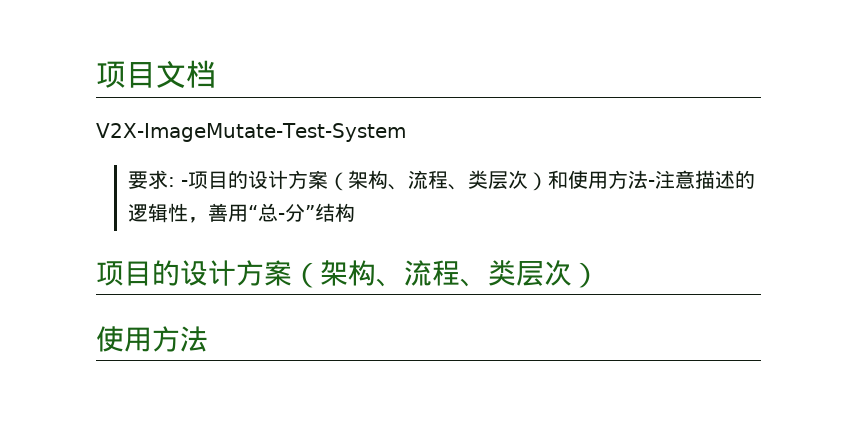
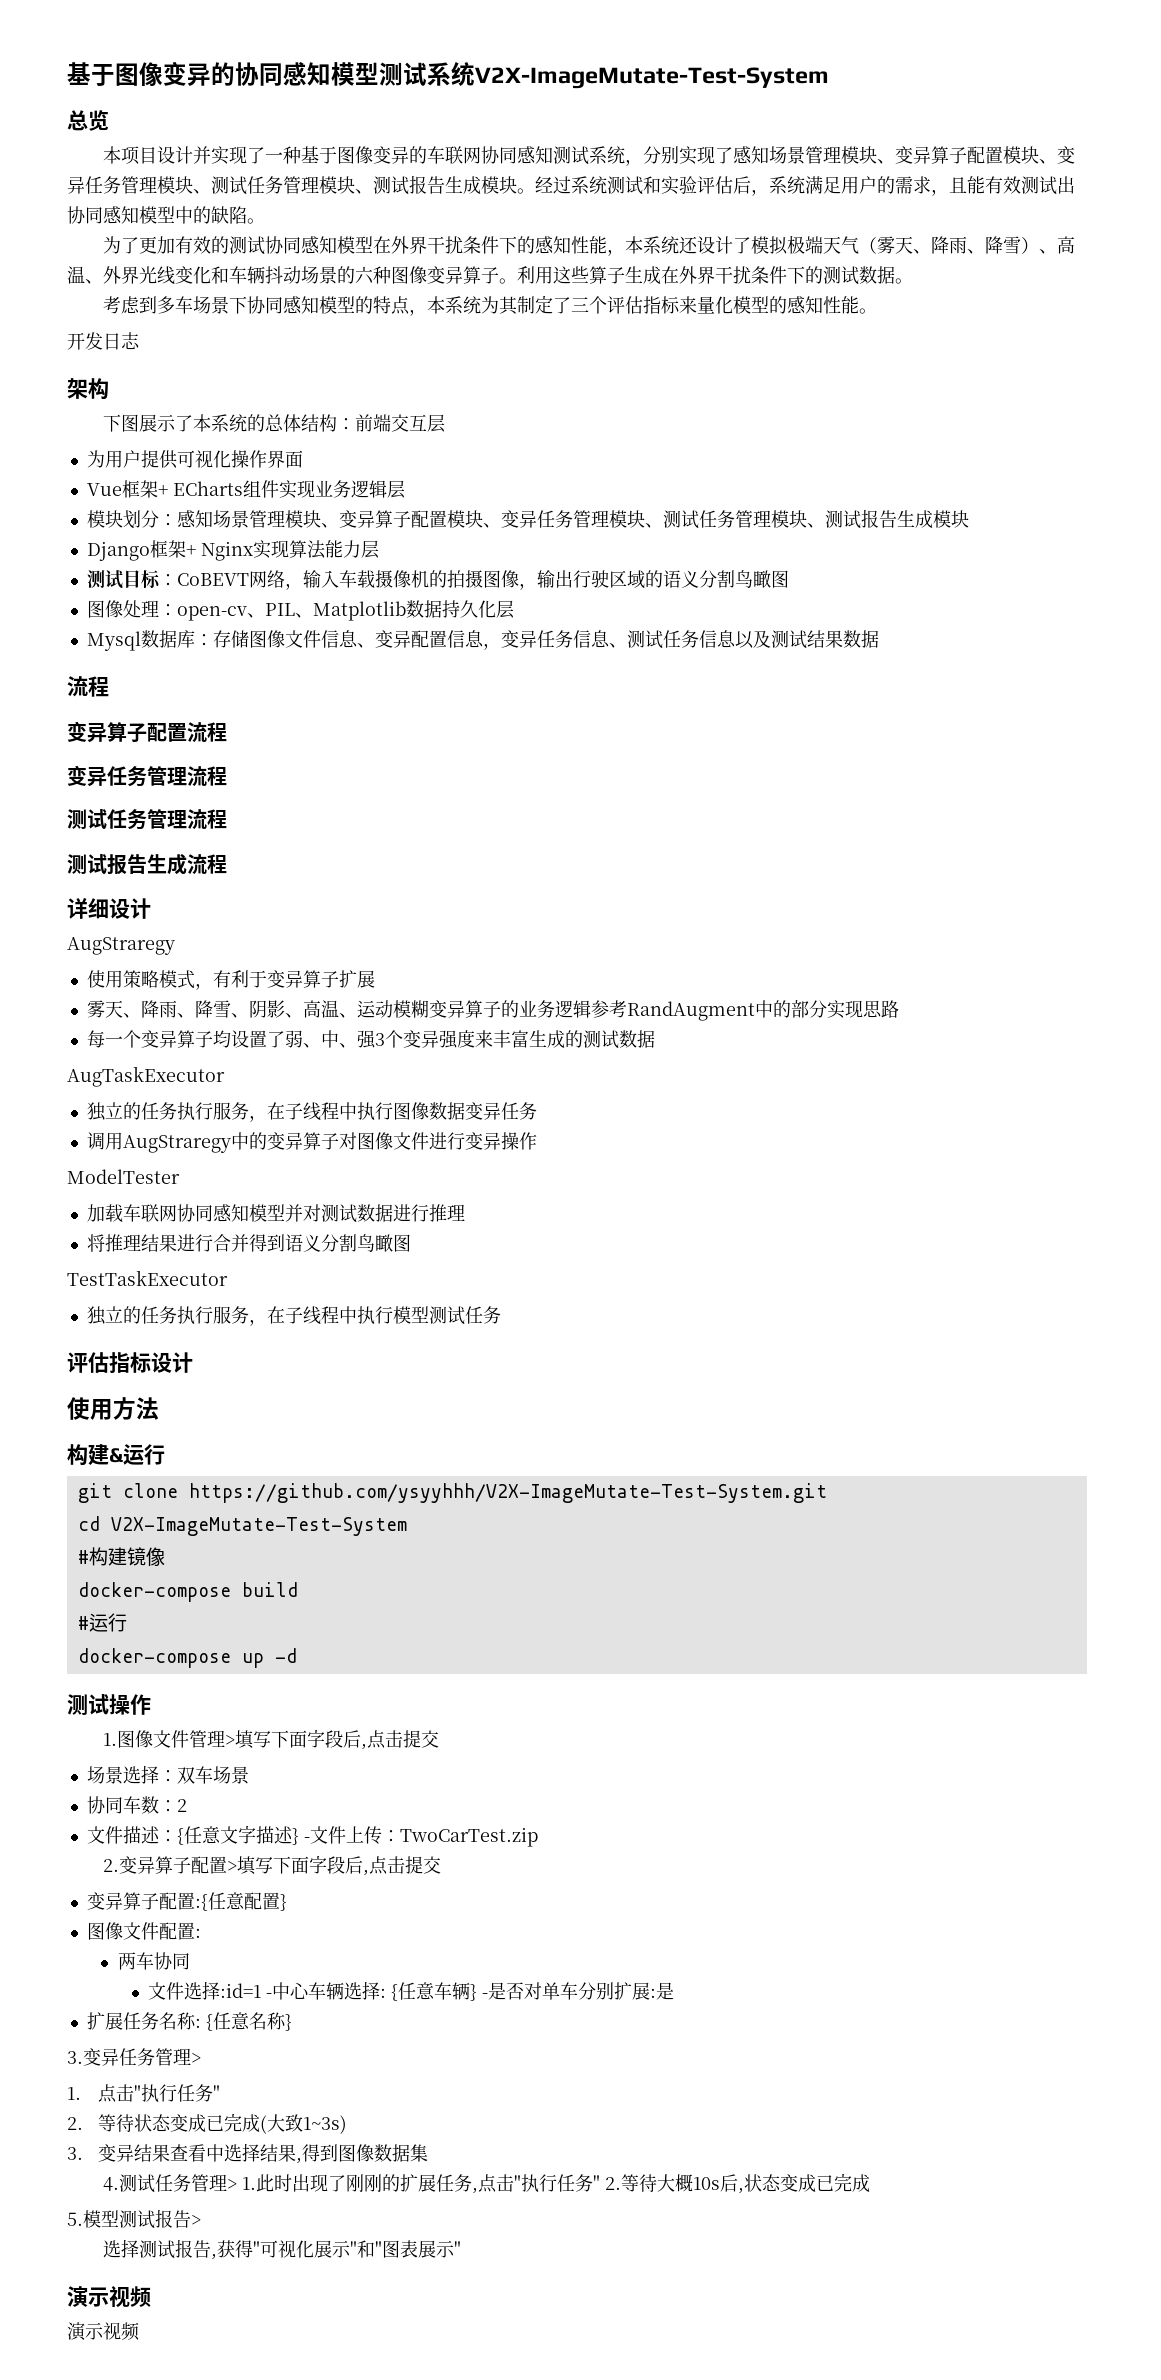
- 项目文档
- V2X-ImageMutate-Test-System
- 要求: -项目的设计方案（架构、流程、类层次）和使用方法-注意描述的逻辑性，善用“总-分”结构
- 项目的设计方案（架构、流程、类层次）
+ 基于图像变异的协同感知模型测试系统V2X-ImageMutate-Test-System
+ 总览
+ 本项目设计并实现了一种基于图像变异的车联网协同感知测试系统，分别实现了感知场景管理模块、变异算子配置模块、变异任务管理模块、测试任务管理模块、测试报告生成模块。经过系统测试和实验评估后，系统满足用户的需求，且能有效测试出协同感知模型中的缺陷。
+ 为了更加有效的测试协同感知模型在外界干扰条件下的感知性能，本系统还设计了模拟极端天气（雾天、降雨、降雪）、高温、外界光线变化和车辆抖动场景的六种图像变异算子。利用这些算子生成在外界干扰条件下的测试数据。
+ 考虑到多车场景下协同感知模型的特点，本系统为其制定了三个评估指标来量化模型的感知性能。
+ 开发日志
+ 架构
+ 下图展示了本系统的总体结构：前端交互层
+ 为用户提供可视化操作界面
+ Vue框架+ ECharts组件实现业务逻辑层
+ 模块划分：感知场景管理模块、变异算子配置模块、变异任务管理模块、测试任务管理模块、测试报告生成模块
+ Django框架+ Nginx实现算法能力层
+ 测试目标：CoBEVT网络，输入车载摄像机的拍摄图像，输出行驶区域的语义分割鸟瞰图
+ 图像处理：open-cv、PIL、Matplotlib数据持久化层
+ Mysql数据库：存储图像文件信息、变异配置信息，变异任务信息、测试任务信息以及测试结果数据
+ 流程
+ 变异算子配置流程
+ 变异任务管理流程
+ 测试任务管理流程
+ 测试报告生成流程
+ 详细设计
+ AugStraregy
+ 使用策略模式，有利于变异算子扩展
+ 雾天、降雨、降雪、阴影、高温、运动模糊变异算子的业务逻辑参考RandAugment中的部分实现思路
+ 每一个变异算子均设置了弱、中、强3个变异强度来丰富生成的测试数据
+ AugTaskExecutor
+ 独立的任务执行服务，在子线程中执行图像数据变异任务
+ 调用AugStraregy中的变异算子对图像文件进行变异操作
+ ModelTester
+ 加载车联网协同感知模型并对测试数据进行推理
+ 将推理结果进行合并得到语义分割鸟瞰图
+ TestTaskExecutor
+ 独立的任务执行服务，在子线程中执行模型测试任务
+ 评估指标设计
  使用方法
+ 构建&运行
+ git clone https://github.com/ysyyhhh/V2X-ImageMutate-Test-System.git
+ cd V2X-ImageMutate-Test-System
+ #构建镜像
+ docker-compose build
+ #运行
+ docker-compose up -d
+ 测试操作
+ 1.图像文件管理>填写下面字段后,点击提交
+ 场景选择：双车场景
+ 协同车数：2
+ 文件描述：{任意文字描述} -文件上传：TwoCarTest.zip
+ 2.变异算子配置>填写下面字段后,点击提交
+ 变异算子配置:{任意配置}
+ 图像文件配置:
+ 两车协同
+ 文件选择:id=1 -中心车辆选择: {任意车辆} -是否对单车分别扩展:是
+ 扩展任务名称: {任意名称}
+ 3.变异任务管理>
+ 1.点击"执行任务"
+ 2.等待状态变成已完成(大致1~3s)
+ 3.变异结果查看中选择结果,得到图像数据集
+ 4.测试任务管理> 1.此时出现了刚刚的扩展任务,点击"执行任务" 2.等待大概10s后,状态变成已完成
+ 5.模型测试报告>
+ 选择测试报告,获得"可视化展示"和"图表展示"
+ 演示视频
+ 演示视频

